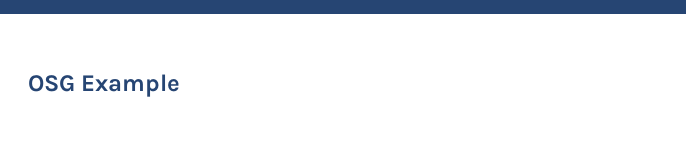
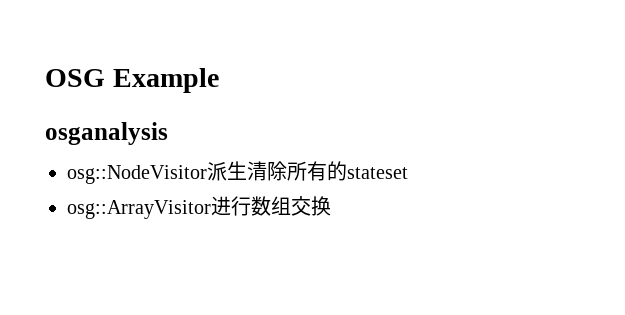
+ osganalysis
+ osg::NodeVisitor派生清除所有的stateset
+ osg::ArrayVisitor进行数组交换

